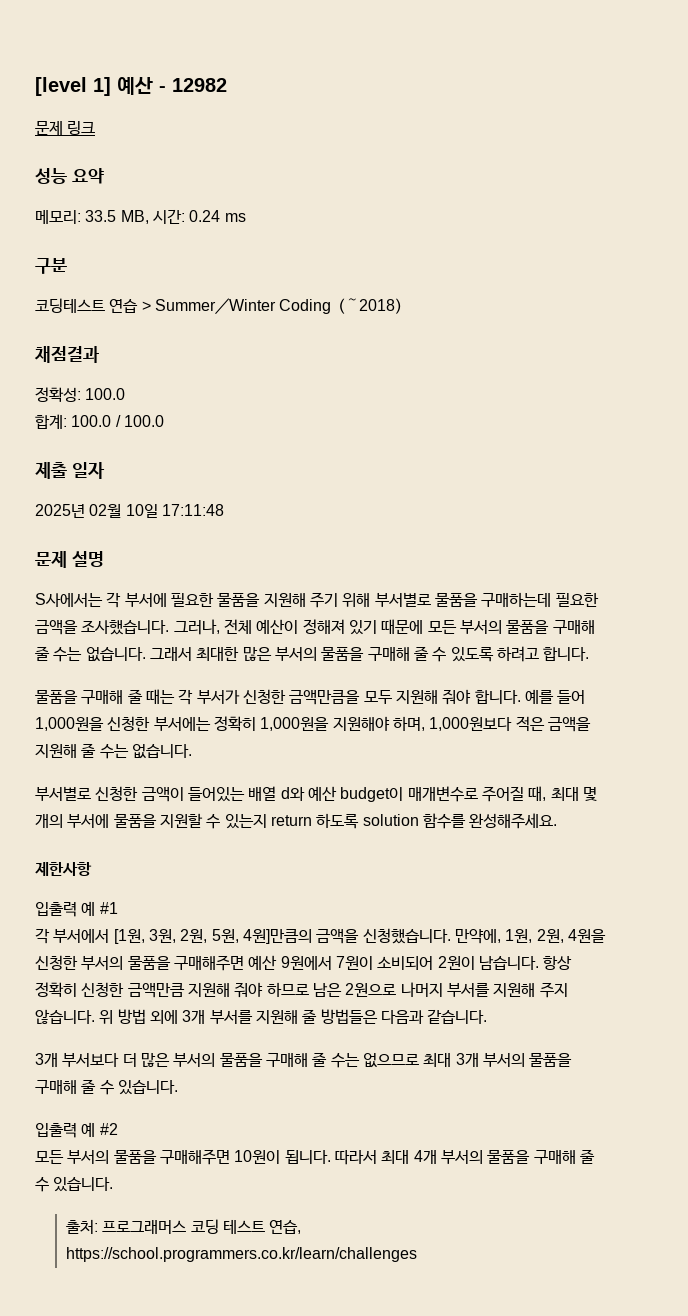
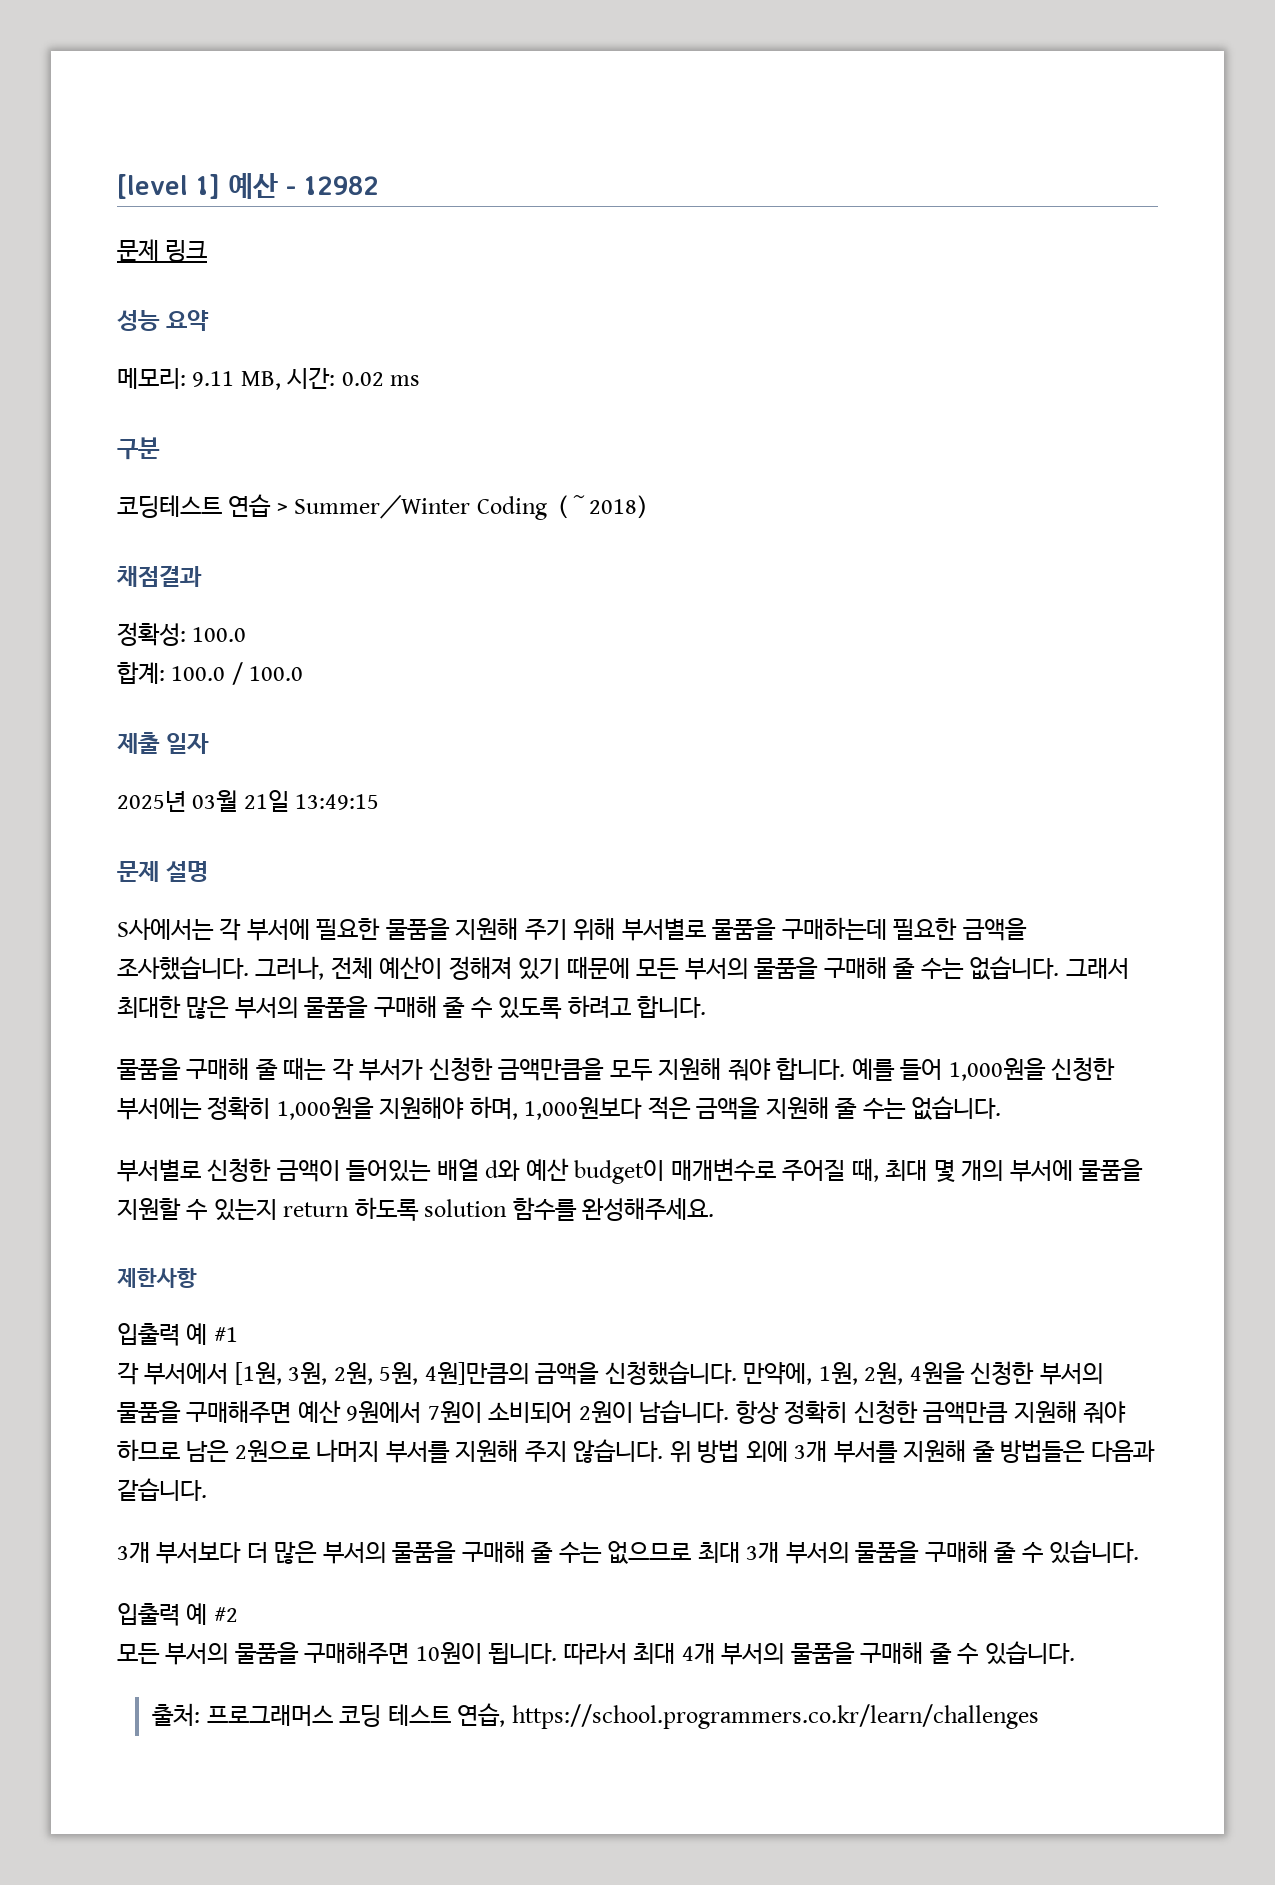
- 메모리: 33.5 MB, 시간: 0.24 ms
+ 메모리: 9.11 MB, 시간: 0.02 ms
- 2025년 02월 10일 17:11:48
+ 2025년 03월 21일 13:49:15

